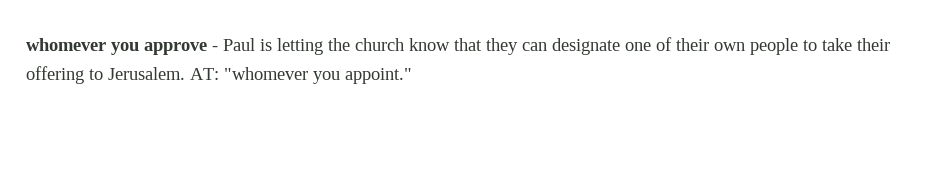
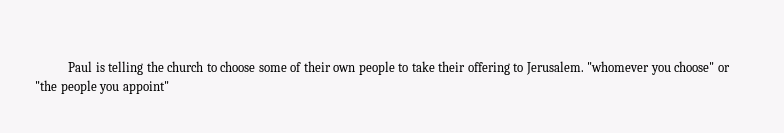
- whomever you approve - Paul is letting the church know that they can designate one of their own people to take their offering to Jerusalem.
+ Paul is telling the church to choose some of their own people to take their offering to Jerusalem.
- AT: "whomever you appoint."
+ "whomever you choose" or "the people you appoint"

